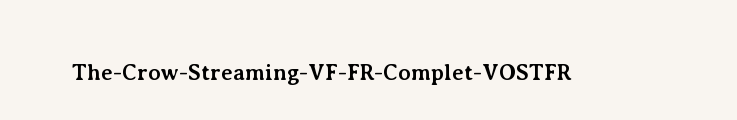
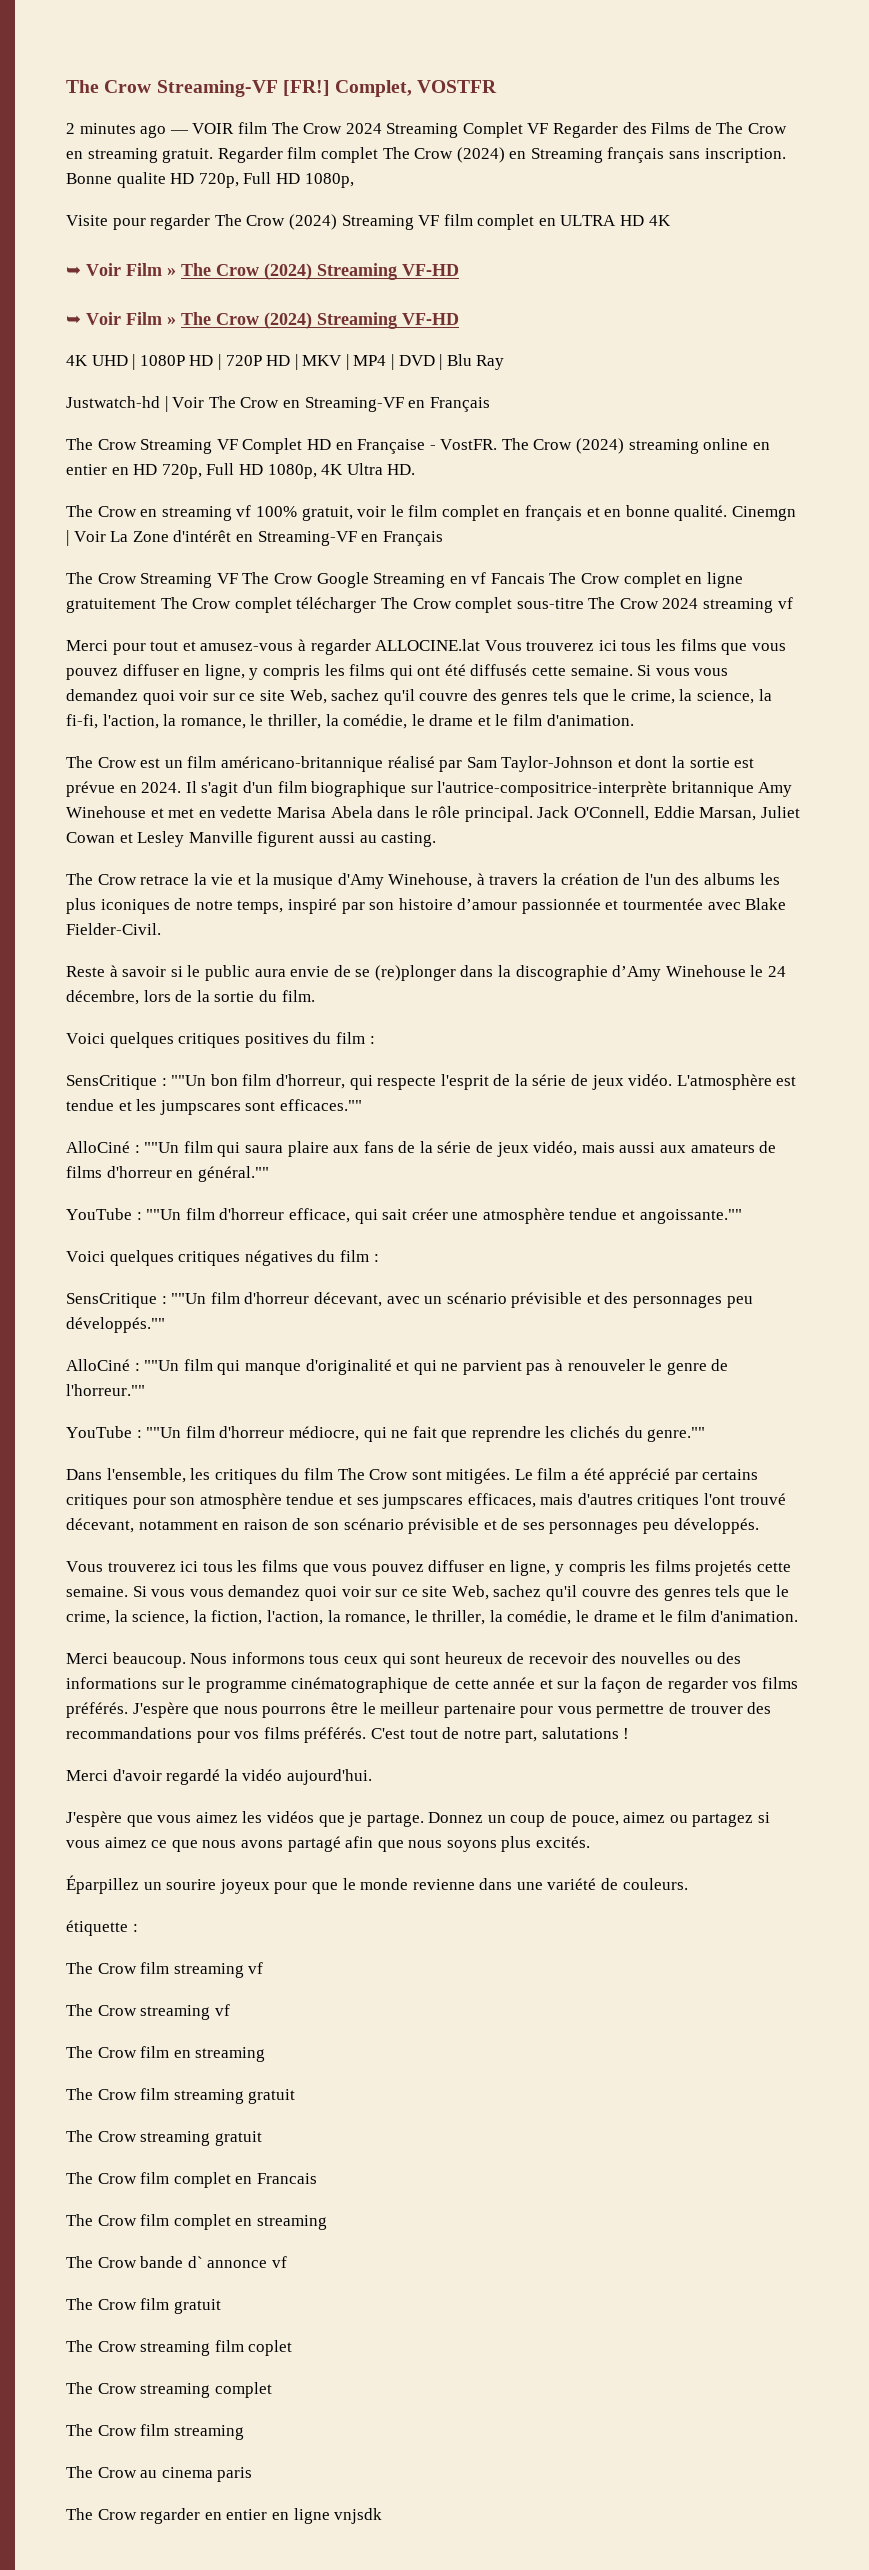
- The-Crow-Streaming-VF-FR-Complet-VOSTFR
+ The Crow Streaming-VF [FR!] Complet, VOSTFR
+ 2 minutes ago — VOIR film The Crow 2024 Streaming Complet VF Regarder des Films de The Crow en streaming gratuit. Regarder film complet The Crow (2024) en Streaming français sans inscription. Bonne qualite HD 720p, Full HD 1080p,
+ Visite pour regarder The Crow (2024) Streaming VF film complet en ULTRA HD 4K
+ ➥ Voir Film » The Crow (2024) Streaming VF-HD
+ ➥ Voir Film » The Crow (2024) Streaming VF-HD
+ 4K UHD | 1080P HD | 720P HD | MKV | MP4 | DVD | Blu Ray
+ Justwatch-hd | Voir The Crow en Streaming-VF en Français
+ The Crow Streaming VF Complet HD en Française - VostFR. The Crow (2024) streaming online en entier en HD 720p, Full HD 1080p, 4K Ultra HD.
+ The Crow en streaming vf 100% gratuit, voir le film complet en français et en bonne qualité. Cinemgn | Voir La Zone d'intérêt en Streaming-VF en Français
+ The Crow Streaming VF The Crow Google Streaming en vf Fancais The Crow complet en ligne gratuitement The Crow complet télécharger The Crow complet sous-titre The Crow 2024 streaming vf
+ Merci pour tout et amusez-vous à regarder ALLOCINE.lat Vous trouverez ici tous les films que vous pouvez diffuser en ligne, y compris les films qui ont été diffusés cette semaine. Si vous vous demandez quoi voir sur ce site Web, sachez qu'il couvre des genres tels que le crime, la science, la fi-fi, l'action, la romance, le thriller, la comédie, le drame et le film d'animation.
+ The Crow est un film américano-britannique réalisé par Sam Taylor-Johnson et dont la sortie est prévue en 2024. Il s'agit d'un film biographique sur l'autrice-compositrice-interprète britannique Amy Winehouse et met en vedette Marisa Abela dans le rôle principal. Jack O'Connell, Eddie Marsan, Juliet Cowan et Lesley Manville figurent aussi au casting.
+ The Crow retrace la vie et la musique d'Amy Winehouse, à travers la création de l'un des albums les plus iconiques de notre temps, inspiré par son histoire d’amour passionnée et tourmentée avec Blake Fielder-Civil.
+ Reste à savoir si le public aura envie de se (re)plonger dans la discographie d’Amy Winehouse le 24 décembre, lors de la sortie du film.
+ Voici quelques critiques positives du film :
+ SensCritique : ""Un bon film d'horreur, qui respecte l'esprit de la série de jeux vidéo. L'atmosphère est tendue et les jumpscares sont efficaces.""
+ AlloCiné : ""Un film qui saura plaire aux fans de la série de jeux vidéo, mais aussi aux amateurs de films d'horreur en général.""
+ YouTube : ""Un film d'horreur efficace, qui sait créer une atmosphère tendue et angoissante.""
+ Voici quelques critiques négatives du film :
+ SensCritique : ""Un film d'horreur décevant, avec un scénario prévisible et des personnages peu développés.""
+ AlloCiné : ""Un film qui manque d'originalité et qui ne parvient pas à renouveler le genre de l'horreur.""
+ YouTube : ""Un film d'horreur médiocre, qui ne fait que reprendre les clichés du genre.""
+ Dans l'ensemble, les critiques du film The Crow sont mitigées. Le film a été apprécié par certains critiques pour son atmosphère tendue et ses jumpscares efficaces, mais d'autres critiques l'ont trouvé décevant, notamment en raison de son scénario prévisible et de ses personnages peu développés.
+ Vous trouverez ici tous les films que vous pouvez diffuser en ligne, y compris les films projetés cette semaine. Si vous vous demandez quoi voir sur ce site Web, sachez qu'il couvre des genres tels que le crime, la science, la fiction, l'action, la romance, le thriller, la comédie, le drame et le film d'animation.
+ Merci beaucoup. Nous informons tous ceux qui sont heureux de recevoir des nouvelles ou des informations sur le programme cinématographique de cette année et sur la façon de regarder vos films préférés. J'espère que nous pourrons être le meilleur partenaire pour vous permettre de trouver des recommandations pour vos films préférés. C'est tout de notre part, salutations !
+ Merci d'avoir regardé la vidéo aujourd'hui.
+ J'espère que vous aimez les vidéos que je partage. Donnez un coup de pouce, aimez ou partagez si vous aimez ce que nous avons partagé afin que nous soyons plus excités.
+ Éparpillez un sourire joyeux pour que le monde revienne dans une variété de couleurs.
+ étiquette :
+ The Crow film streaming vf
+ The Crow streaming vf
+ The Crow film en streaming
+ The Crow film streaming gratuit
+ The Crow streaming gratuit
+ The Crow film complet en Francais
+ The Crow film complet en streaming
+ The Crow bande d` annonce vf
+ The Crow film gratuit
+ The Crow streaming film coplet
+ The Crow streaming complet
+ The Crow film streaming
+ The Crow au cinema paris
+ The Crow regarder en entier en ligne vnjsdk

